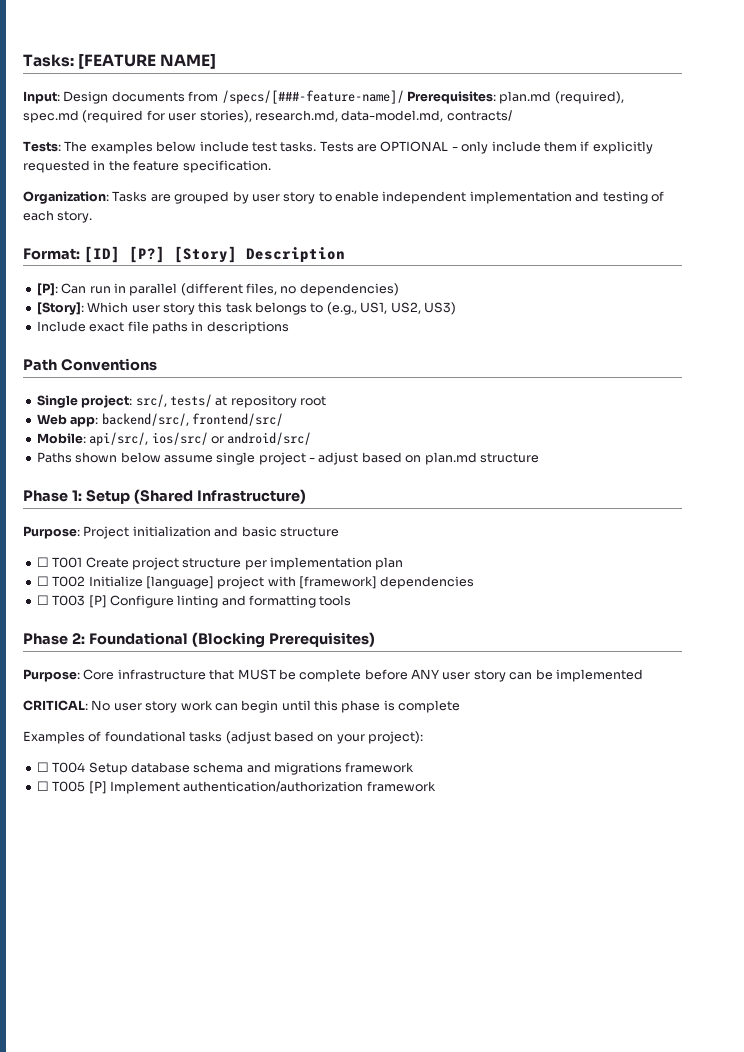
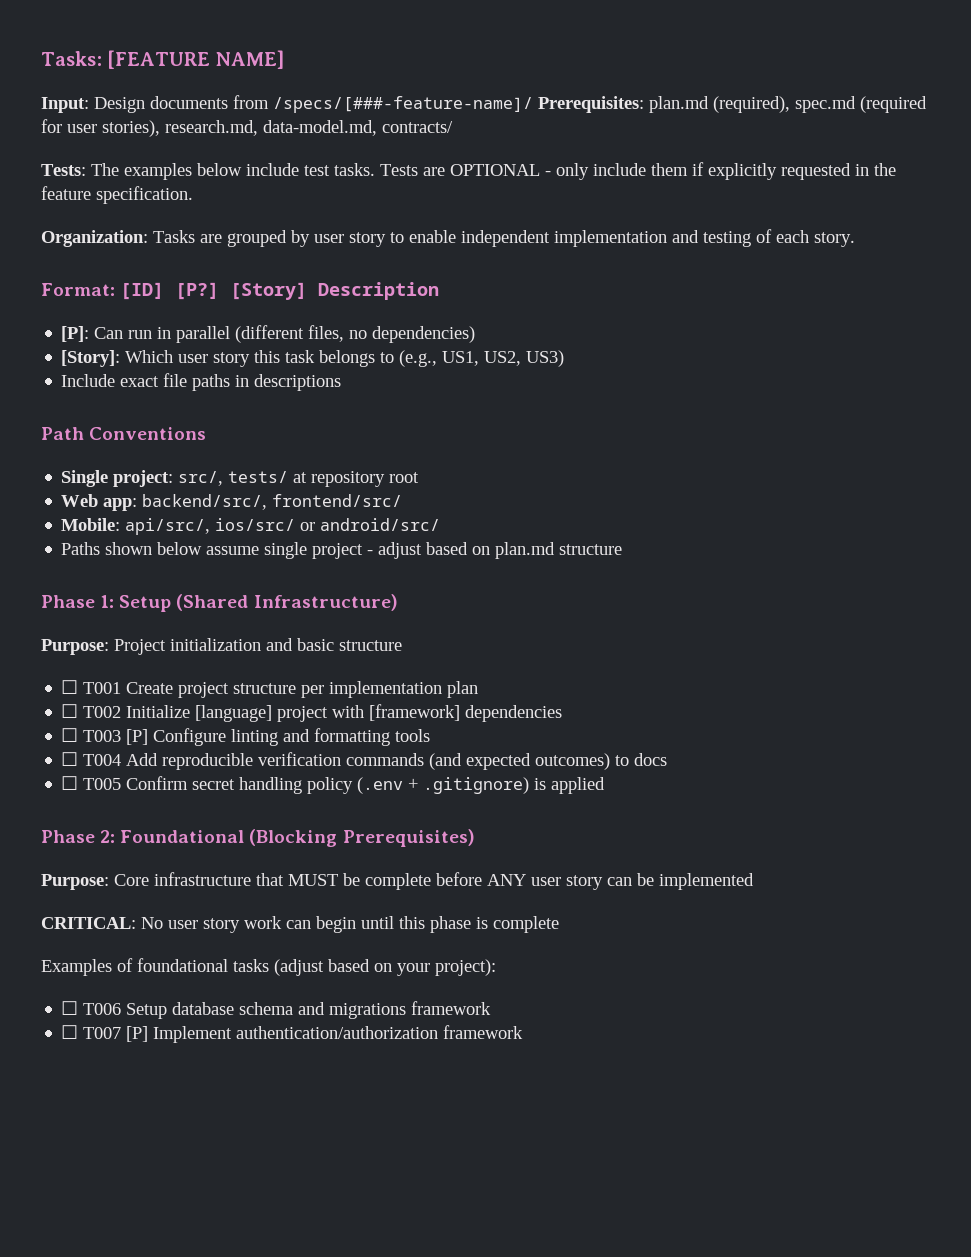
+ ☐ T004 Add reproducible verification commands (and expected outcomes) to docs
+ ☐ T005 Confirm secret handling policy (.env + .gitignore) is applied
- ☐ T004 Setup database schema and migrations framework
+ ☐ T006 Setup database schema and migrations framework
- ☐ T005 [P] Implement authentication/authorization framework
+ ☐ T007 [P] Implement authentication/authorization framework

